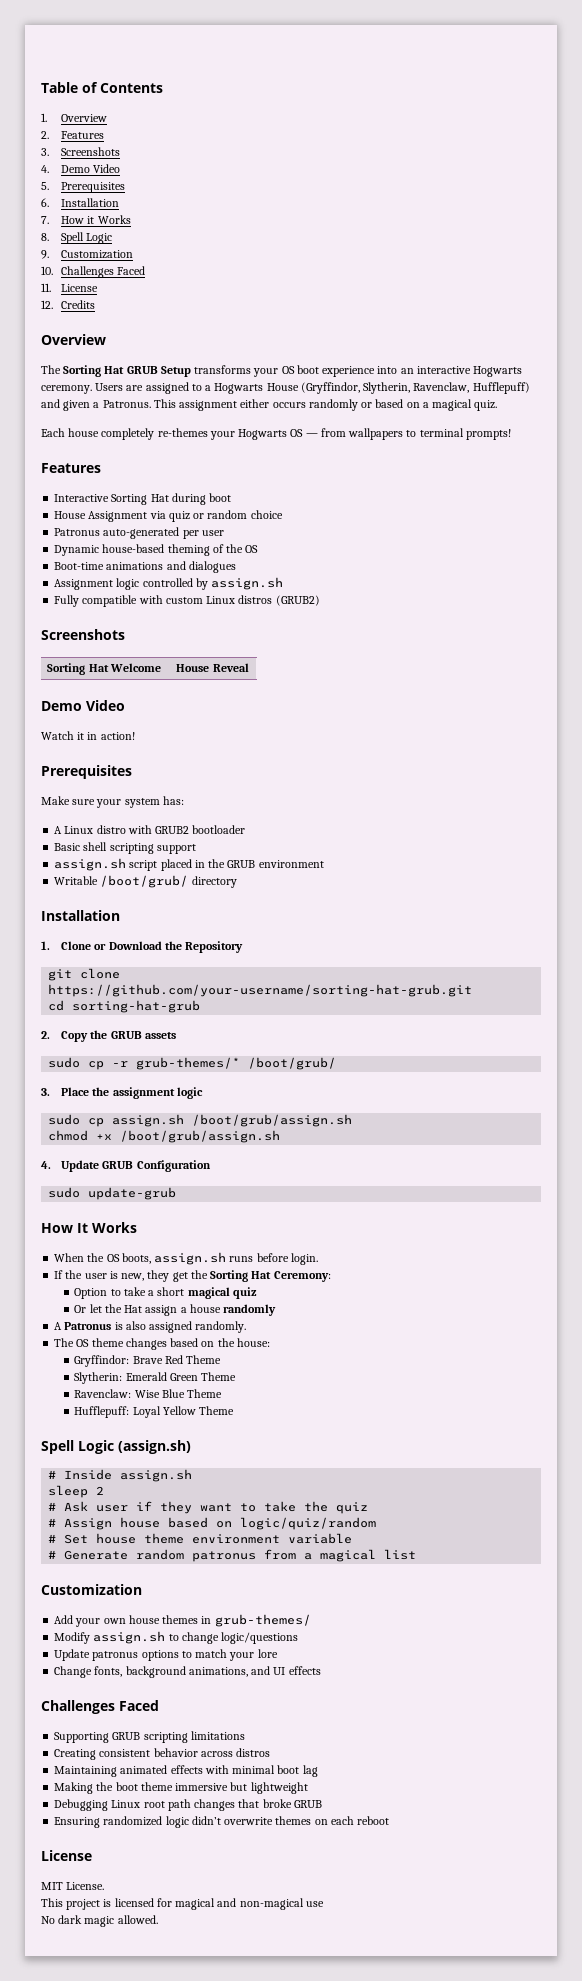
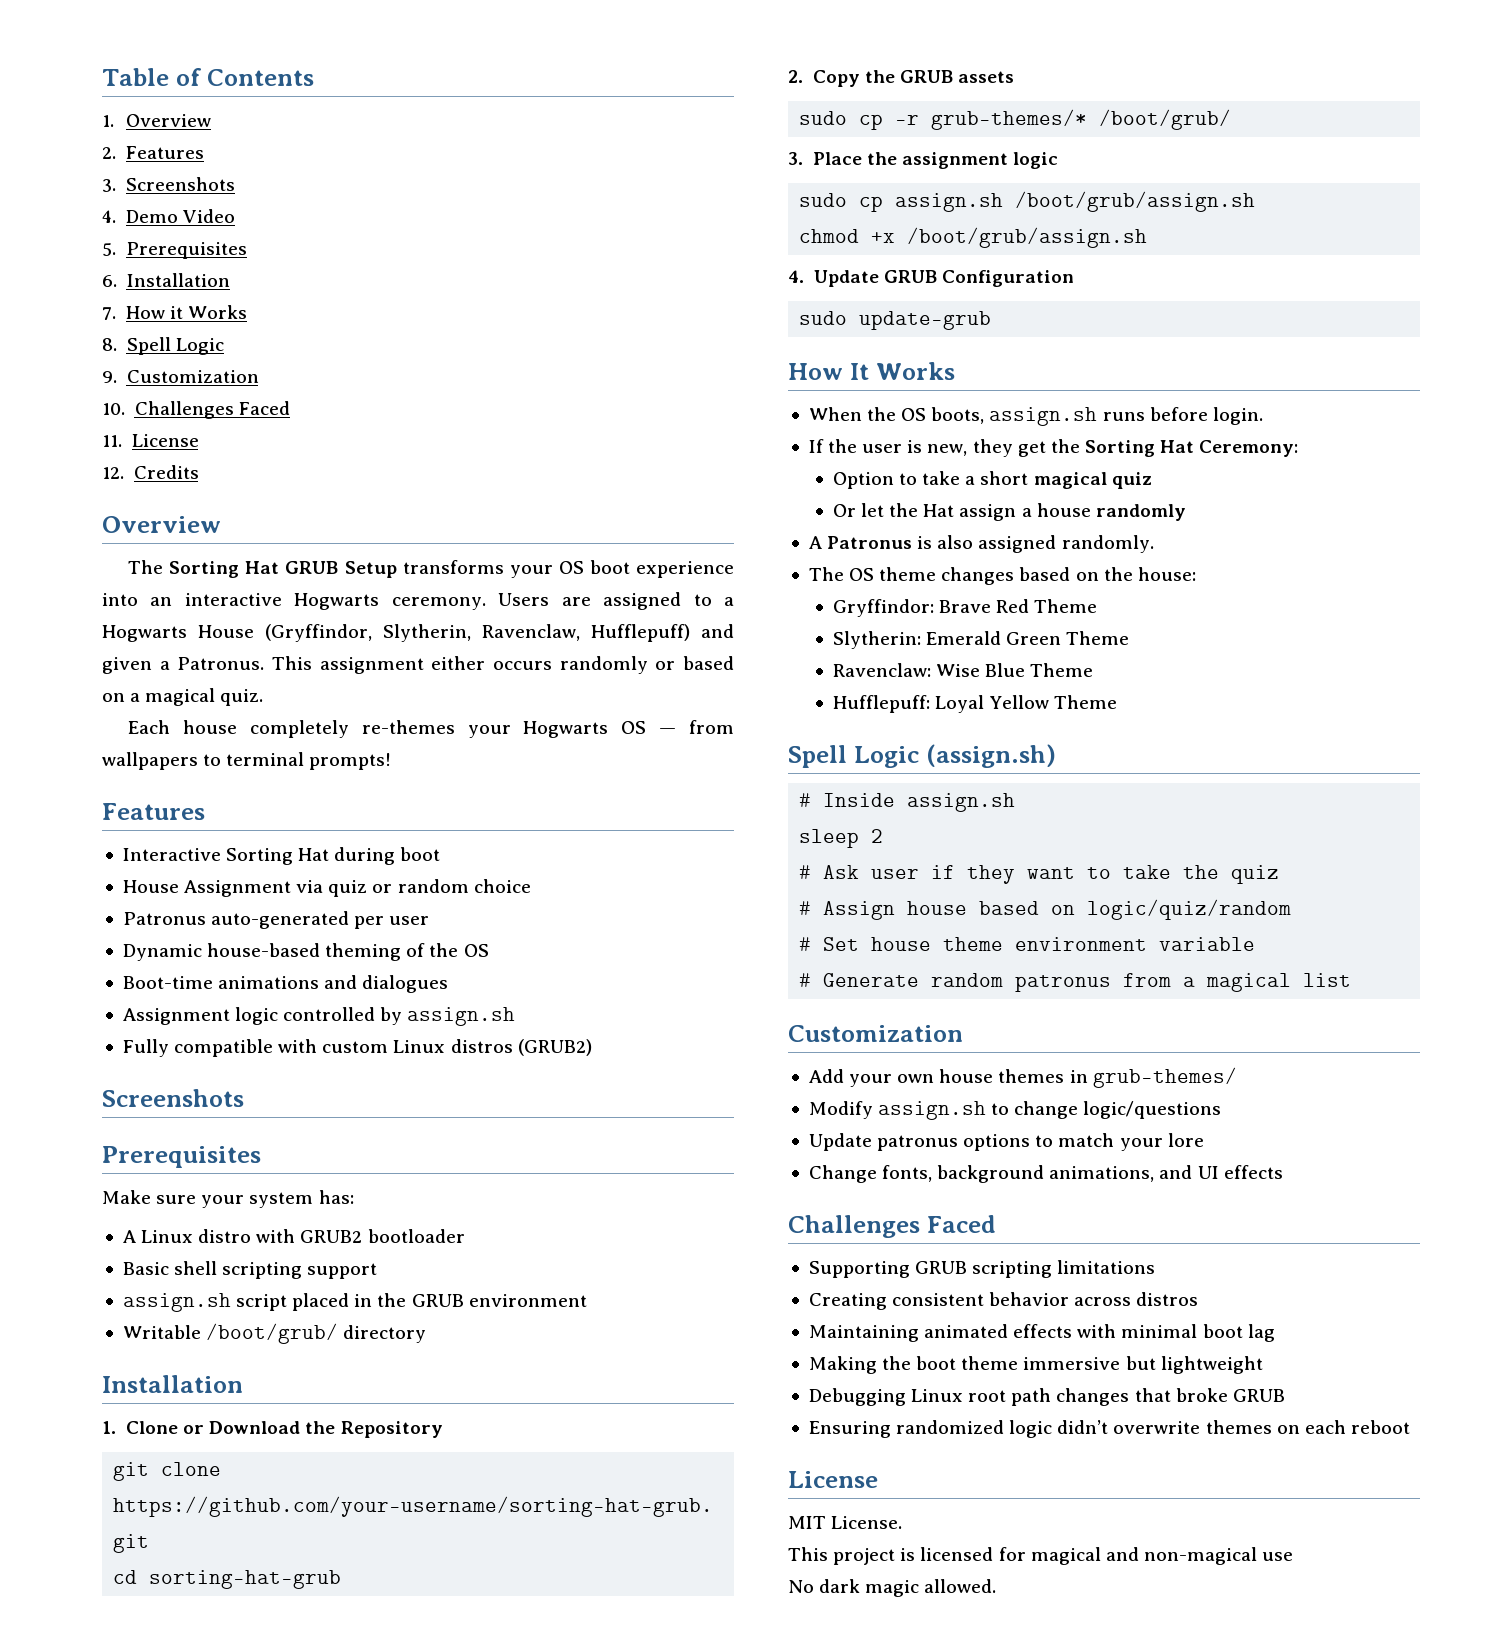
- Sorting Hat Welcome | House Reveal
- Demo Video
- Watch it in action!

